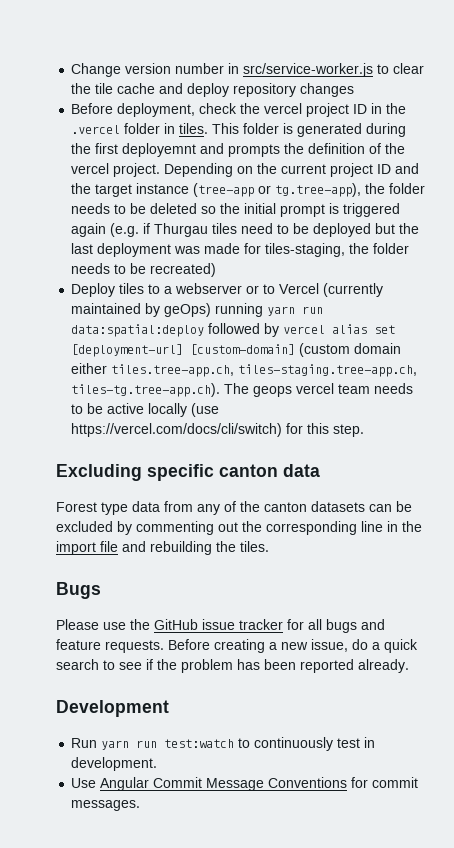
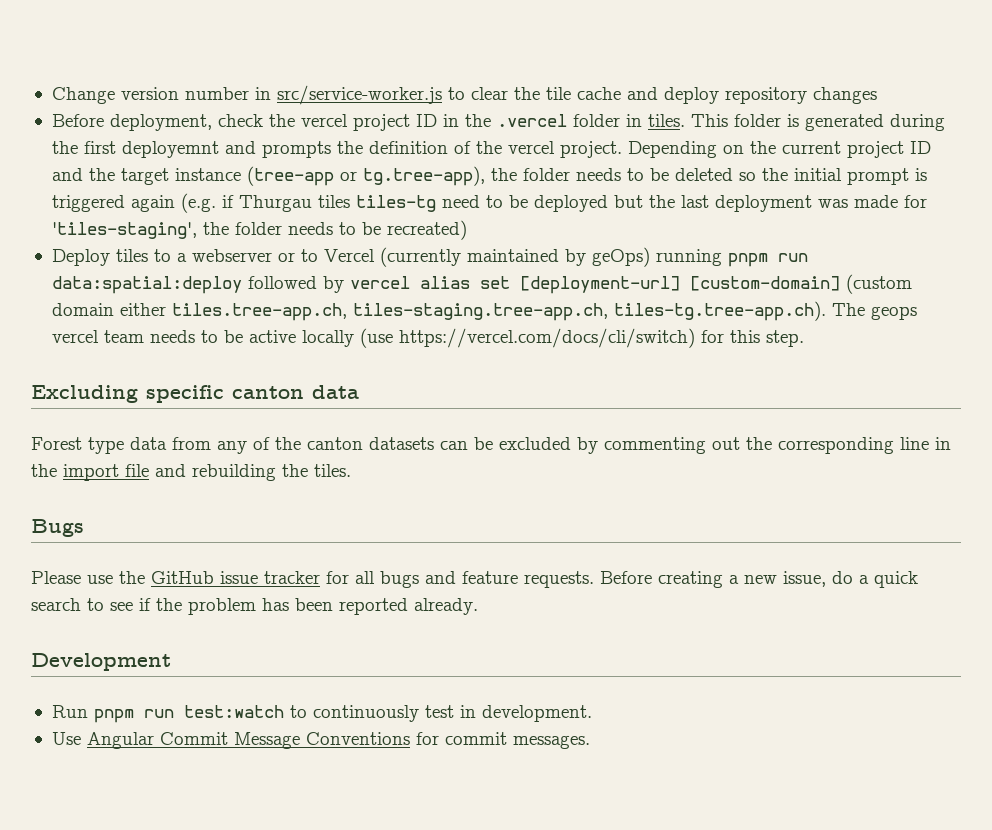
- Depending on the current project ID and the target instance (tree-app or tg.tree-app), the folder needs to be deleted so the initial prompt is triggered again (e.g. if Thurgau tiles need to be deployed but the last deployment was made for tiles-staging, the folder needs to be recreated)
+ Depending on the current project ID and the target instance (tree-app or tg.tree-app), the folder needs to be deleted so the initial prompt is triggered again (e.g. if Thurgau tiles tiles-tg need to be deployed but the last deployment was made for 'tiles-staging', the folder needs to be recreated)
- Deploy tiles to a webserver or to Vercel (currently maintained by geOps) running yarn run data:spatial:deploy followed by vercel alias set [deployment-url] [custom-domain] (custom domain either tiles.tree-app.ch, tiles-staging.tree-app.ch, tiles-tg.tree-app.ch). The geops vercel team needs to be active locally (use https://vercel.com/docs/cli/switch) for this step.
+ Deploy tiles to a webserver or to Vercel (currently maintained by geOps) running pnpm run data:spatial:deploy followed by vercel alias set [deployment-url] [custom-domain] (custom domain either tiles.tree-app.ch, tiles-staging.tree-app.ch, tiles-tg.tree-app.ch). The geops vercel team needs to be active locally (use https://vercel.com/docs/cli/switch) for this step.
- Run yarn run test:watch to continuously test in development.
+ Run pnpm run test:watch to continuously test in development.

